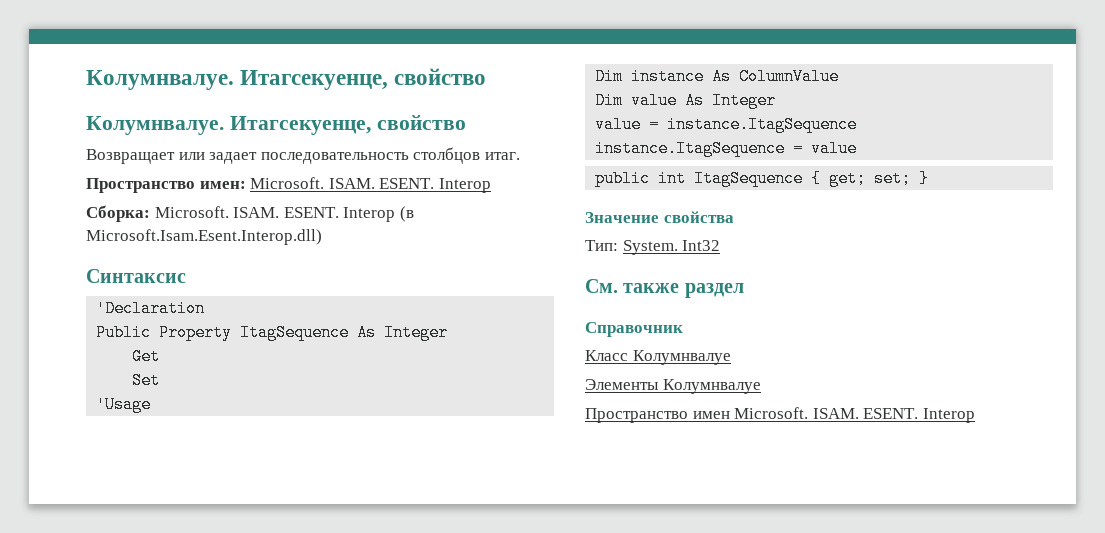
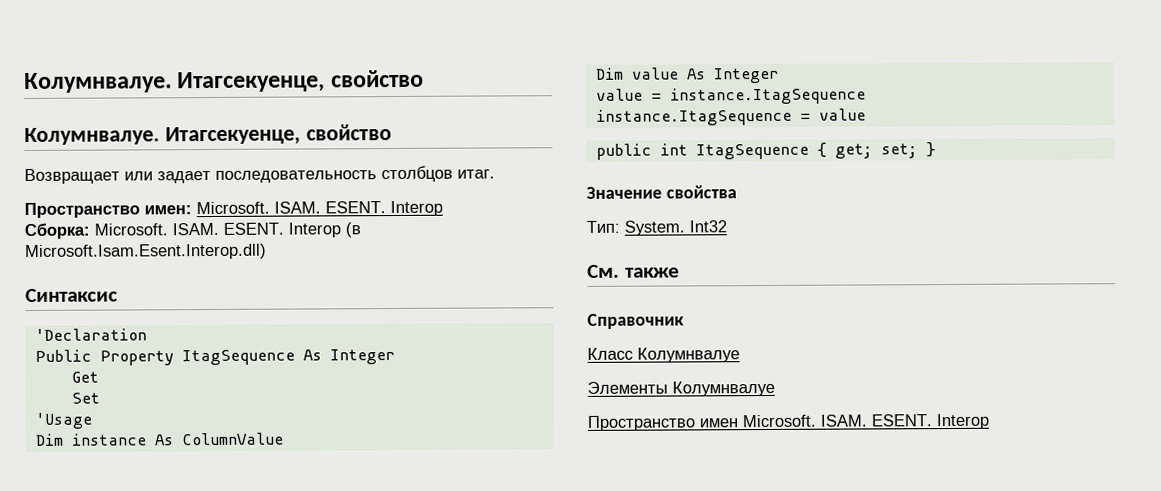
- См. также раздел
+ См. также

